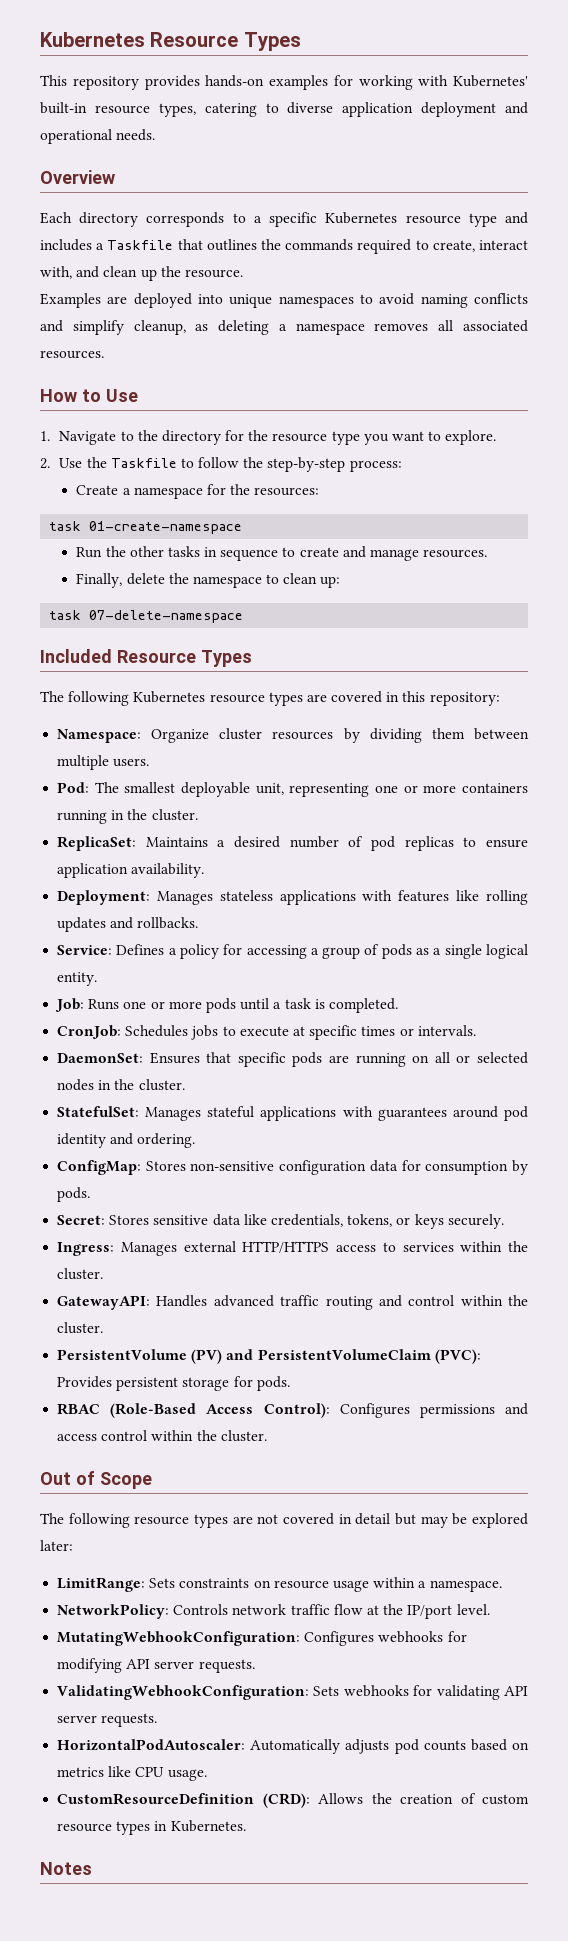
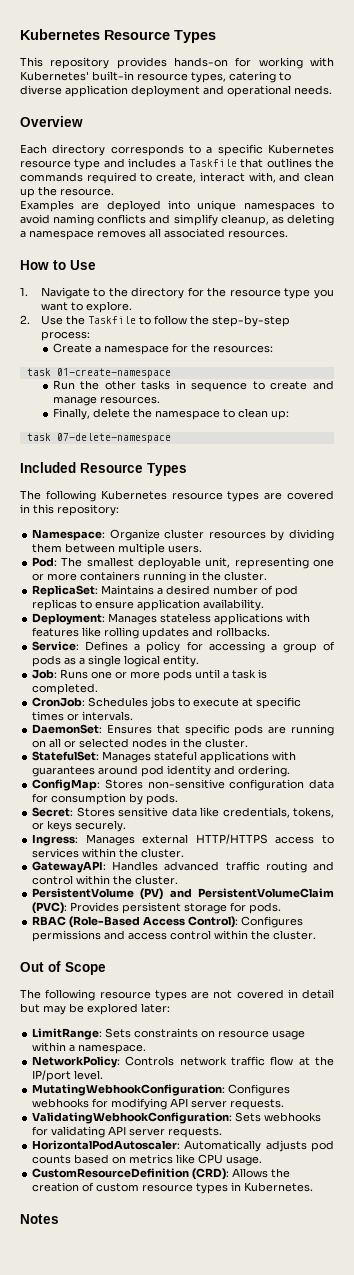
- This repository provides hands-on examples for working with Kubernetes' built-in resource types, catering to diverse application deployment and operational needs.
+ This repository provides hands-on for working with Kubernetes' built-in resource types, catering to diverse application deployment and operational needs.

